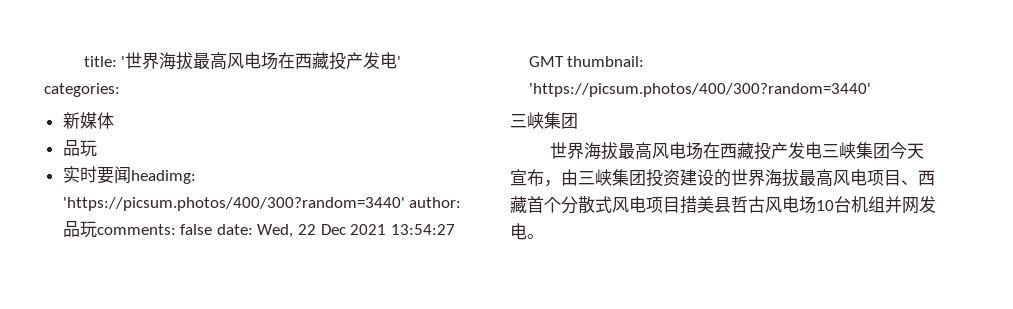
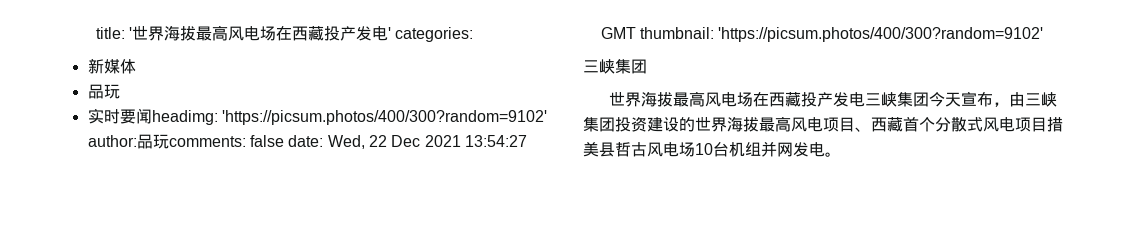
- 实时要闻headimg: 'https://picsum.photos/400/300?random=3440' author:品玩comments: false date: Wed, 22 Dec 2021 13:54:27 GMT thumbnail: 'https://picsum.photos/400/300?random=3440'
+ 实时要闻headimg: 'https://picsum.photos/400/300?random=9102' author:品玩comments: false date: Wed, 22 Dec 2021 13:54:27 GMT thumbnail: 'https://picsum.photos/400/300?random=9102'

